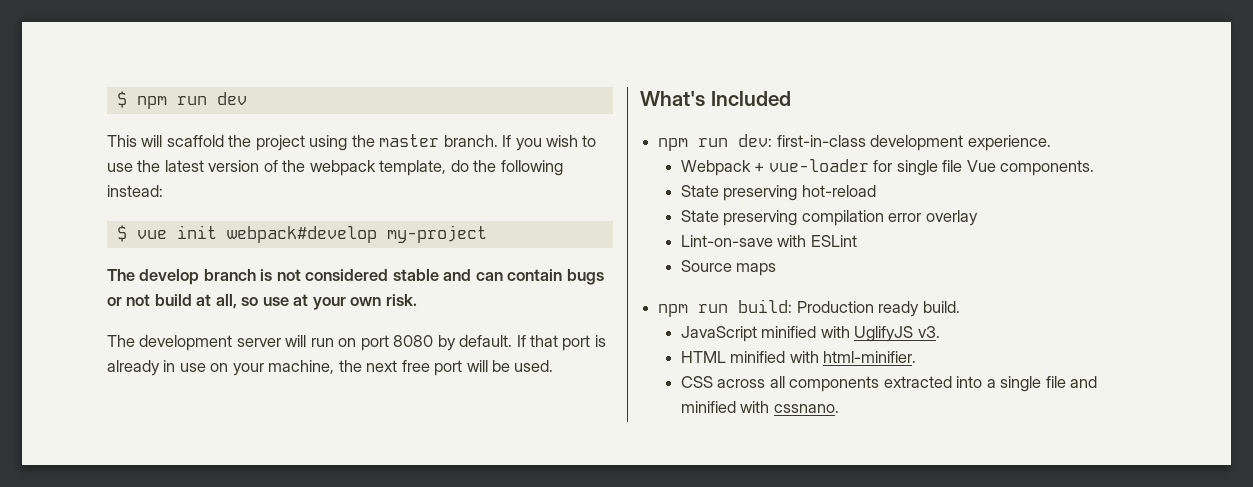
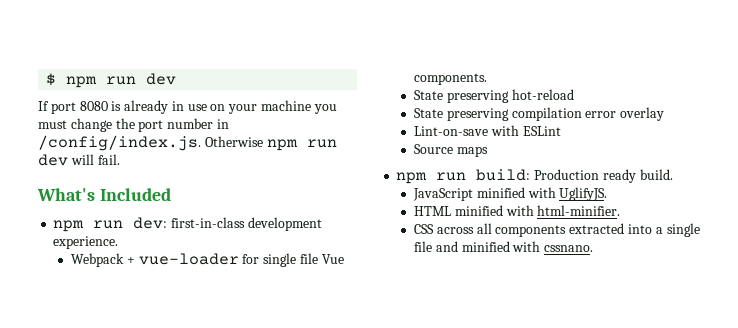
- This will scaffold the project using the master branch. If you wish to use the latest version of the webpack template, do the following instead:
- $ vue init webpack#develop my-project
- The develop branch is not considered stable and can contain bugs or not build at all, so use at your own risk.
- The development server will run on port 8080 by default. If that port is already in use on your machine, the next free port will be used.
+ If port 8080 is already in use on your machine you must change the port number in /config/index.js. Otherwise npm run dev will fail.
- JavaScript minified with UglifyJS v3.
+ JavaScript minified with UglifyJS.

